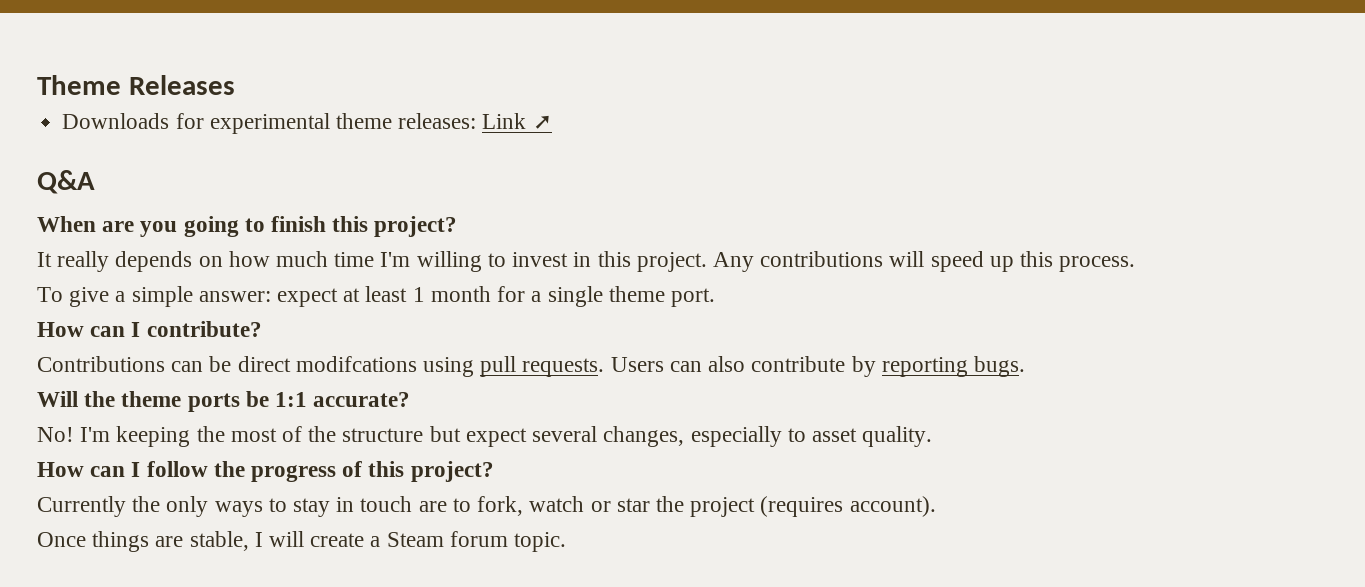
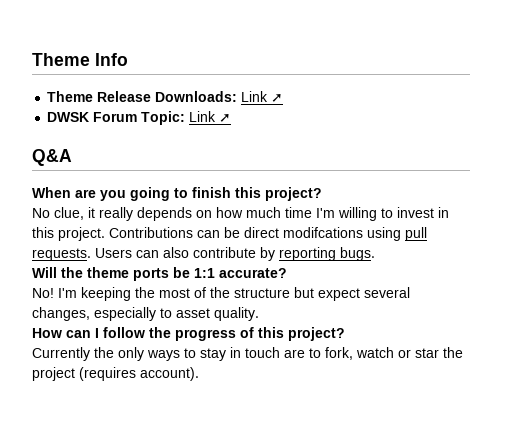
- Theme Releases
- Downloads for experimental theme releases: Link ➚
+ Theme Info
+ Theme Release Downloads: Link ➚
+ DWSK Forum Topic: Link ➚
- It really depends on how much time I'm willing to invest in this project. Any contributions will speed up this process.
- To give a simple answer: expect at least 1 month for a single theme port.
- How can I contribute?
- Contributions can be direct modifcations using pull requests.
+ No clue, it really depends on how much time I'm willing to invest in this project. Contributions can be direct modifcations using pull requests.
- Once things are stable, I will create a Steam forum topic.

